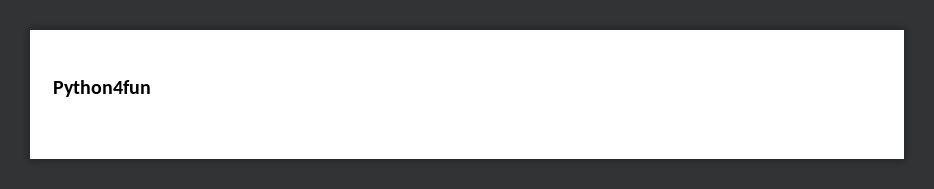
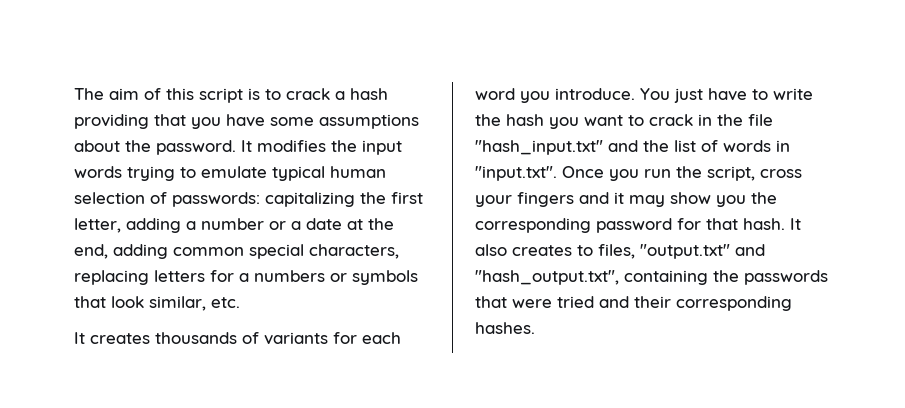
- Python4fun
+ The aim of this script is to crack a hash providing that you have some assumptions about the password. It modifies the input words trying to emulate typical human selection of passwords: capitalizing the first letter, adding a number or a date at the end, adding common special characters, replacing letters for a numbers or symbols that look similar, etc.
+ It creates thousands of variants for each word you introduce. You just have to write the hash you want to crack in the file "hash_input.txt" and the list of words in "input.txt". Once you run the script, cross your fingers and it may show you the corresponding password for that hash. It also creates to files, "output.txt" and "hash_output.txt", containing the passwords that were tried and their corresponding hashes.

